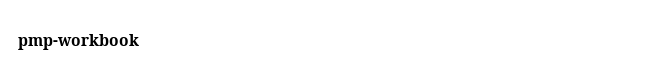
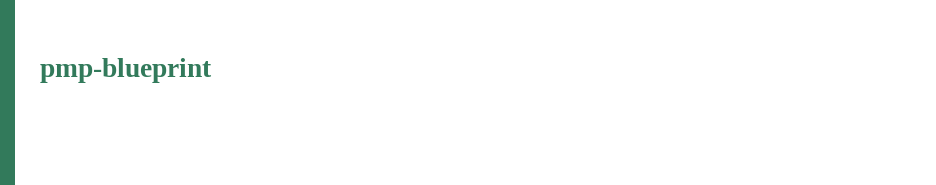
- pmp-workbook
+ pmp-blueprint

